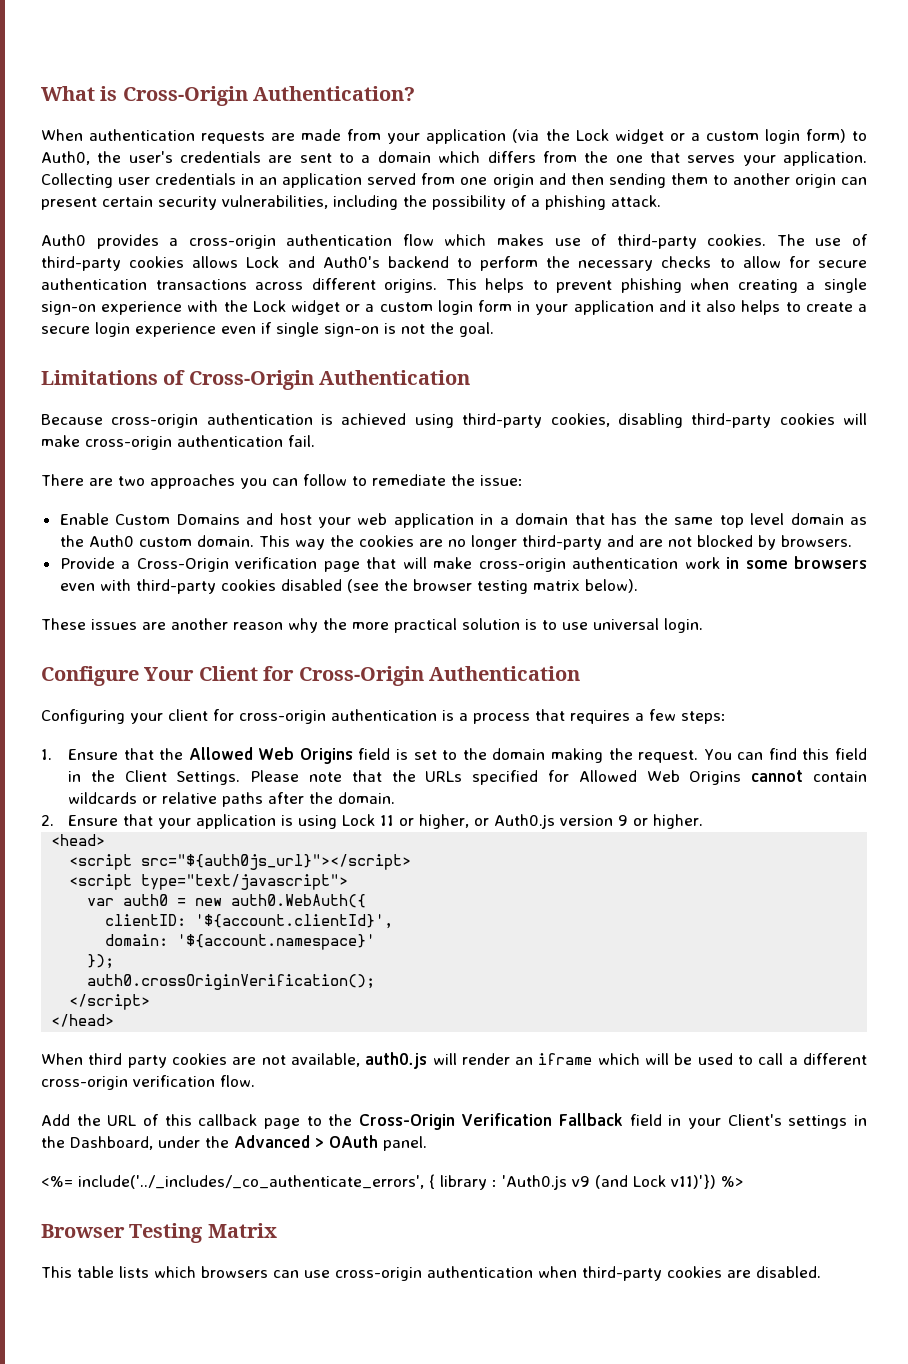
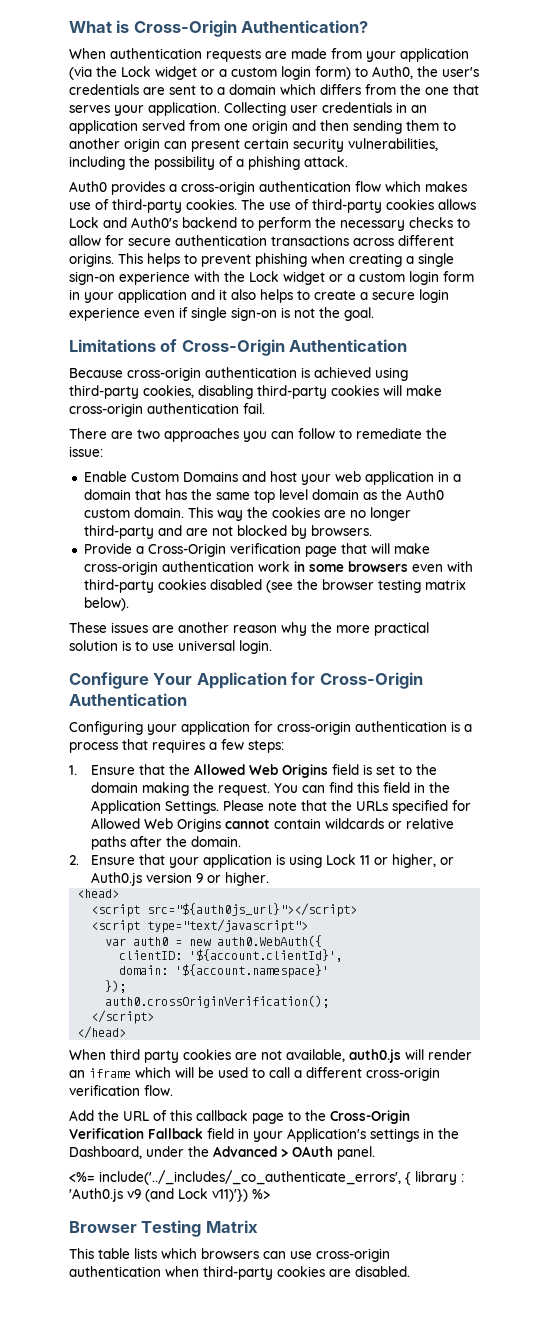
- Configure Your Client for Cross-Origin Authentication
+ Configure Your Application for Cross-Origin Authentication
- Configuring your client for cross-origin authentication is a process that requires a few steps:
+ Configuring your application for cross-origin authentication is a process that requires a few steps:
- You can find this field in the Client Settings.
+ You can find this field in the Application Settings.
- Add the URL of this callback page to the Cross-Origin Verification Fallback field in your Client's settings in the Dashboard, under the Advanced > OAuth panel.
+ Add the URL of this callback page to the Cross-Origin Verification Fallback field in your Application's settings in the Dashboard, under the Advanced > OAuth panel.

